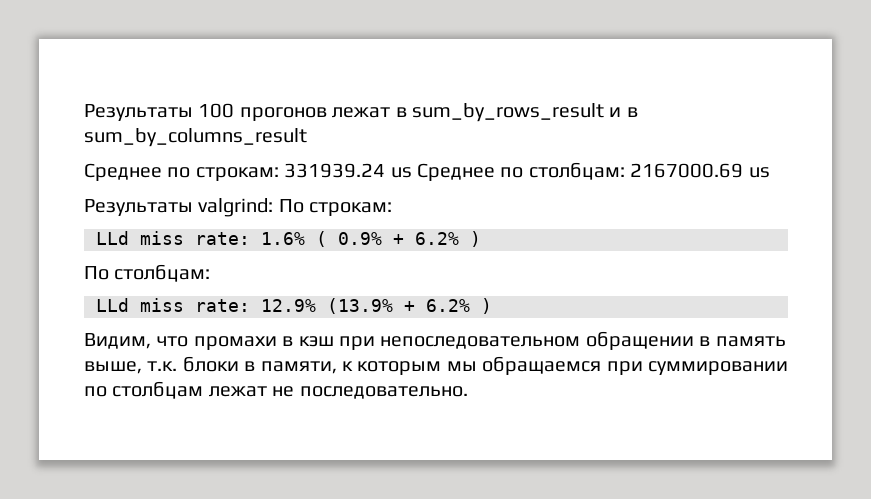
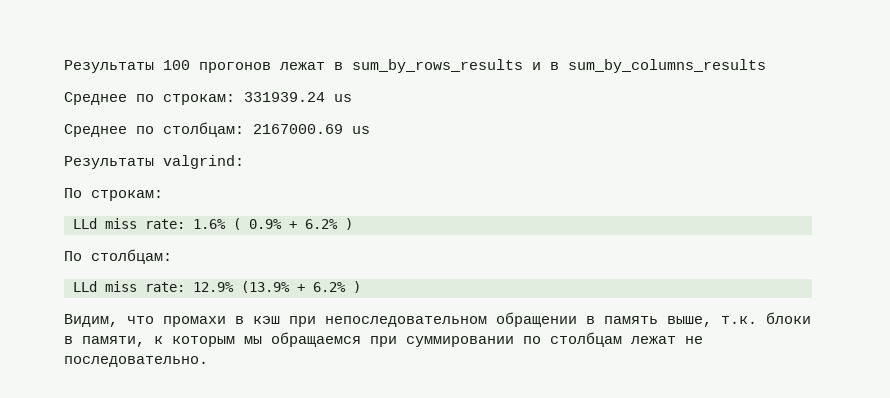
- Результаты 100 прогонов лежат в sum_by_rows_result и в sum_by_columns_result
+ Результаты 100 прогонов лежат в sum_by_rows_results и в sum_by_columns_results
- Среднее по строкам: 331939.24 us Среднее по столбцам: 2167000.69 us
+ Среднее по строкам: 331939.24 us
+ Среднее по столбцам: 2167000.69 us
- Результаты valgrind: По строкам:
+ Результаты valgrind:
+ По строкам:

